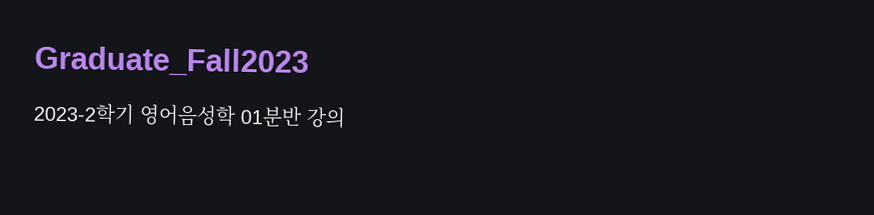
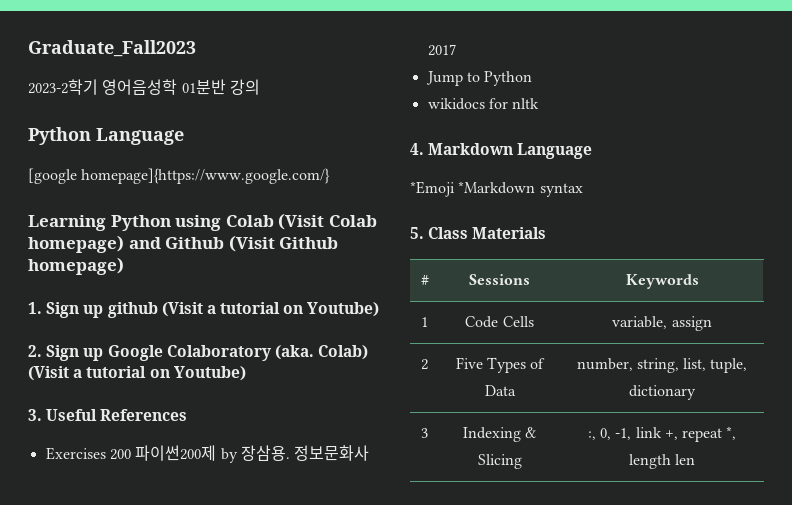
+ Python Language
+ [google homepage]{https://www.google.com/}
+ Learning Python using Colab (Visit Colab homepage) and Github (Visit Github homepage)
+ 1. Sign up github (Visit a tutorial on Youtube)
+ 2. Sign up Google Colaboratory (aka. Colab) (Visit a tutorial on Youtube)
+ 3. Useful References
+ Exercises 200 파이썬200제 by 장삼용. 정보문화사 2017
+ Jump to Python
+ wikidocs for nltk
+ 4. Markdown Language
+ *Emoji *Markdown syntax
+ 5. Class Materials
+ # | Sessions | Keywords
+ 1 | Code Cells | variable, assign
+ 2 | Five Types of Data | number, string, list, tuple, dictionary
+ 3 | Indexing & Slicing | :, 0, -1, link +, repeat *, length len

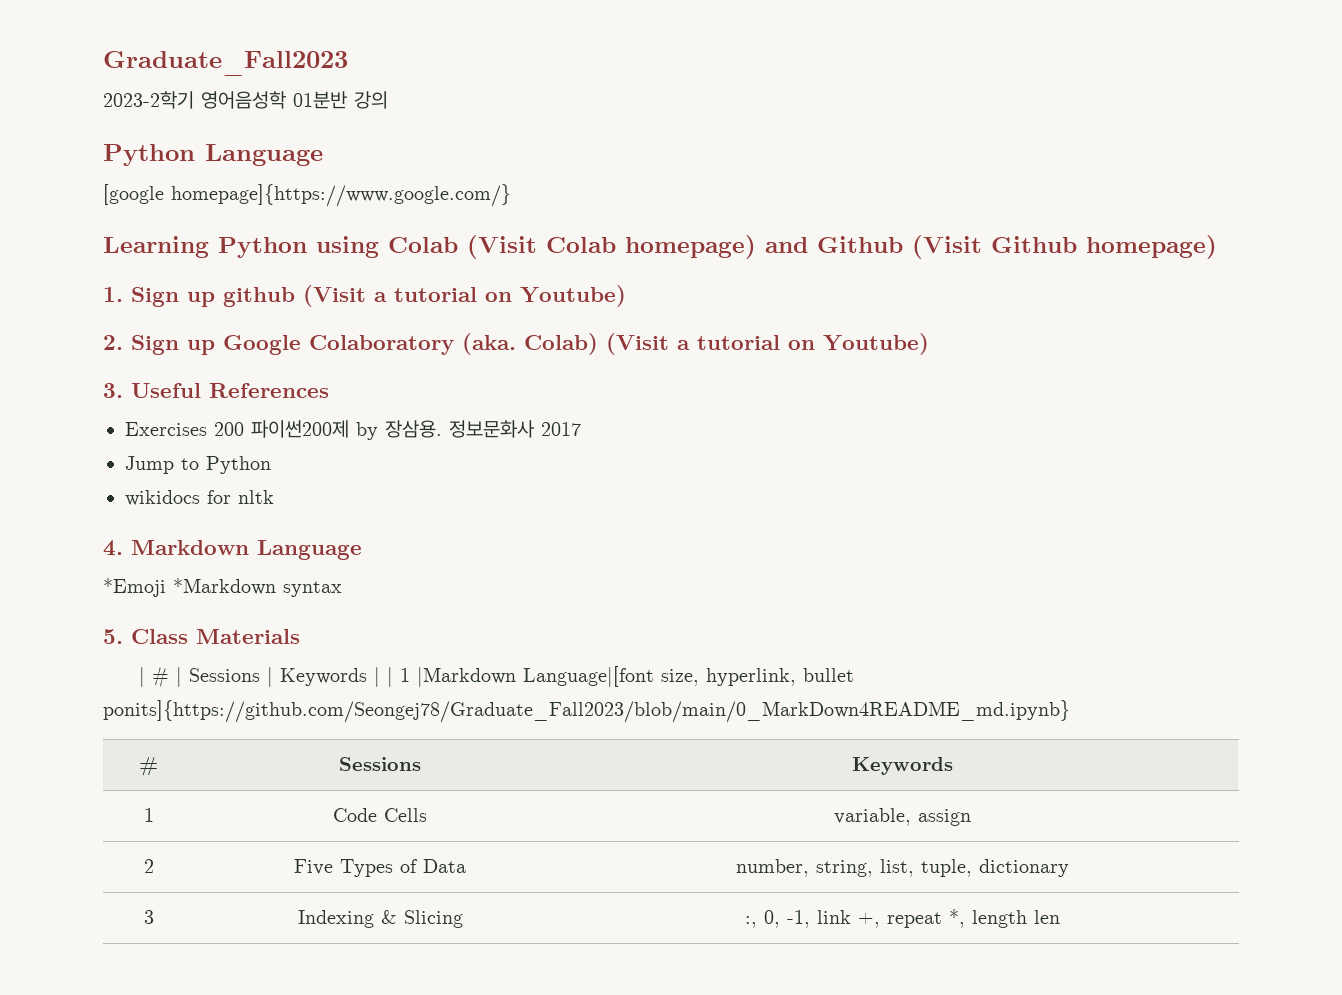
+ | # | Sessions | Keywords | | 1 |Markdown Language|[font size, hyperlink, bullet ponits]{https://github.com/Seongej78/Graduate_Fall2023/blob/main/0_MarkDown4README_md.ipynb}

